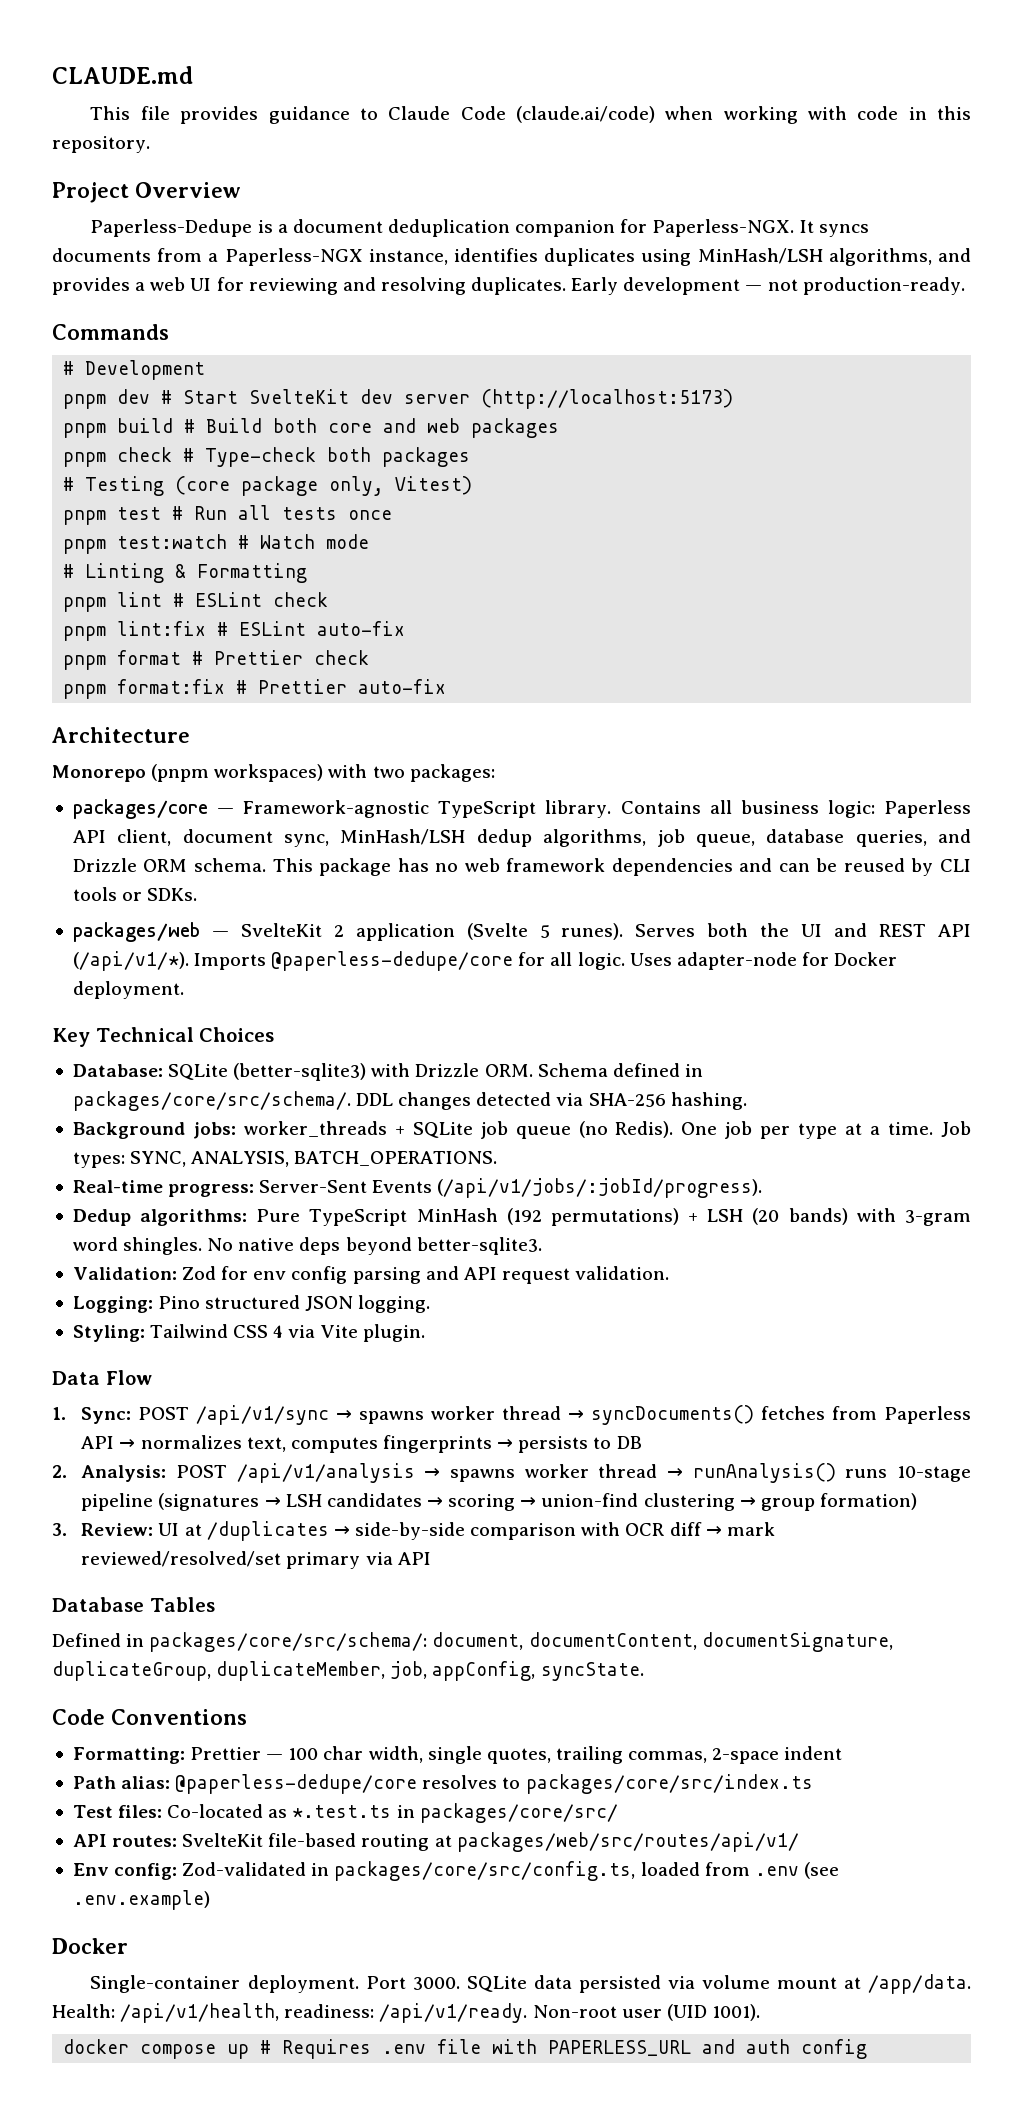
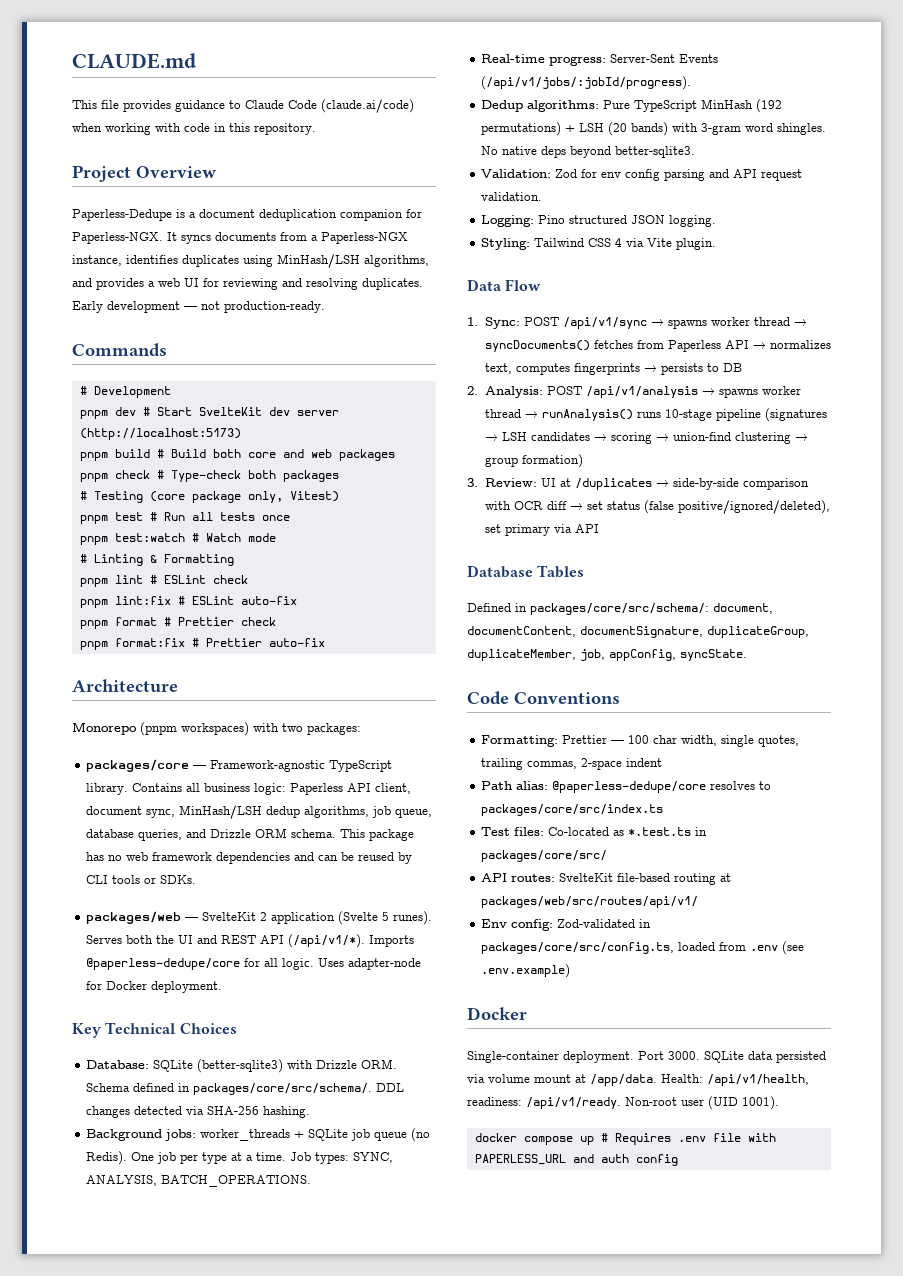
- 3. Review: UI at /duplicates → side-by-side comparison with OCR diff → mark reviewed/resolved/set primary via API
+ 3. Review: UI at /duplicates → side-by-side comparison with OCR diff → set status (false positive/ignored/deleted), set primary via API

